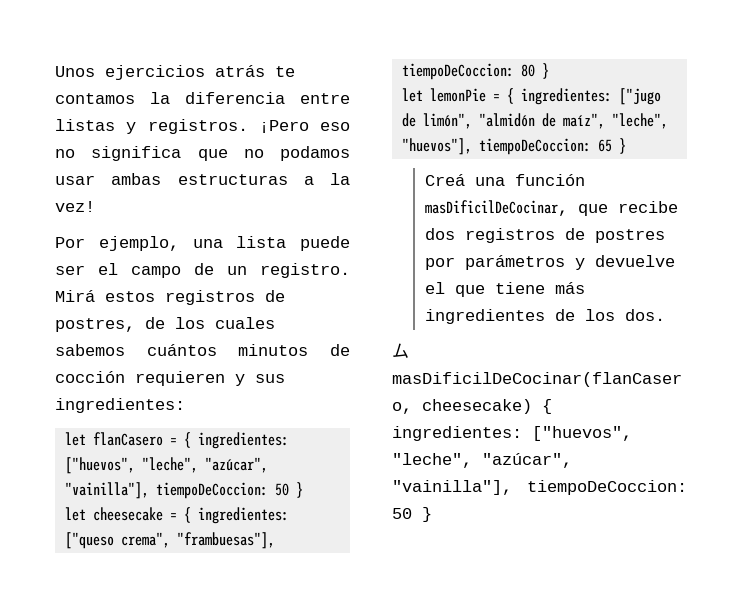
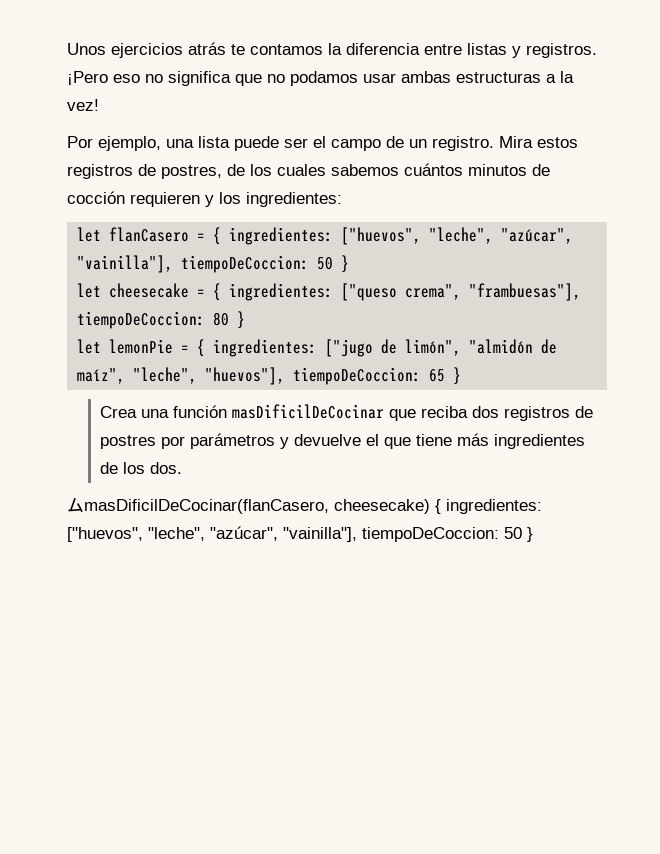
- Mirá estos registros de postres, de los cuales sabemos cuántos minutos de cocción requieren y sus ingredientes:
+ Mira estos registros de postres, de los cuales sabemos cuántos minutos de cocción requieren y los ingredientes:
- Creá una función masDificilDeCocinar, que recibe dos registros de postres por parámetros y devuelve el que tiene más ingredientes de los dos.
+ Crea una función masDificilDeCocinar que reciba dos registros de postres por parámetros y devuelve el que tiene más ingredientes de los dos.

